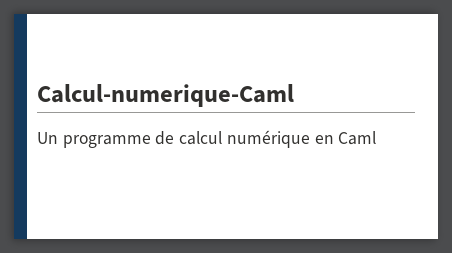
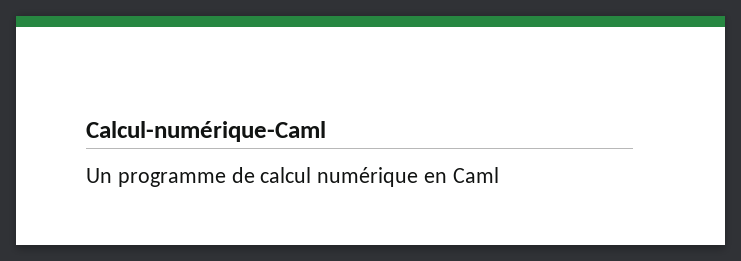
- Calcul-numerique-Caml
+ Calcul-numérique-Caml

